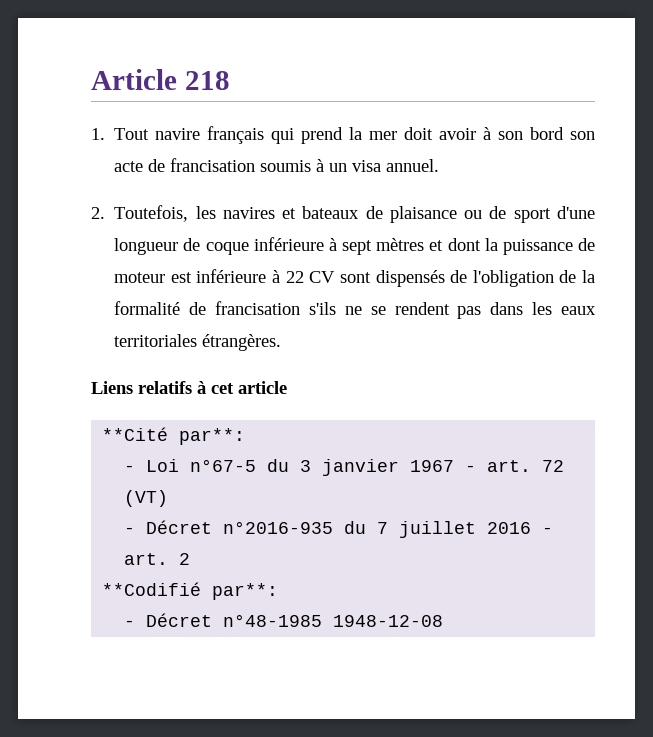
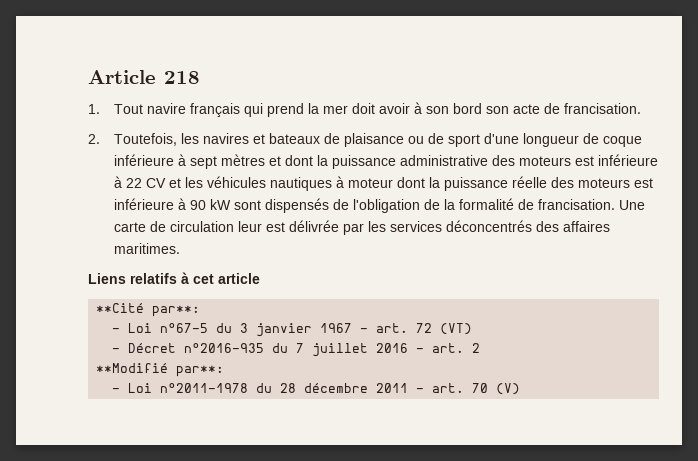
- 1. Tout navire français qui prend la mer doit avoir à son bord son acte de francisation soumis à un visa annuel.
+ 1. Tout navire français qui prend la mer doit avoir à son bord son acte de francisation.
- 2. Toutefois, les navires et bateaux de plaisance ou de sport d'une longueur de coque inférieure à sept mètres et dont la puissance de moteur est inférieure à 22 CV sont dispensés de l'obligation de la formalité de francisation s'ils ne se rendent pas dans les eaux territoriales étrangères.
+ 2. Toutefois, les navires et bateaux de plaisance ou de sport d'une longueur de coque inférieure à sept mètres et dont la puissance administrative des moteurs est inférieure à 22 CV et les véhicules nautiques à moteur dont la puissance réelle des moteurs est inférieure à 90 kW sont dispensés de l'obligation de la formalité de francisation. Une carte de circulation leur est délivrée par les services déconcentrés des affaires maritimes.
- **Codifié par**:
- - Décret n°48-1985 1948-12-08
+ **Modifié par**:
+ - Loi n°2011-1978 du 28 décembre 2011 - art. 70 (V)

